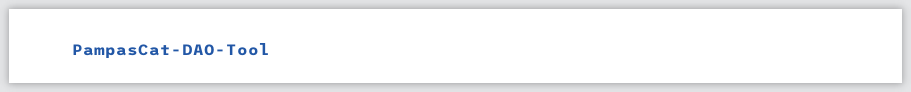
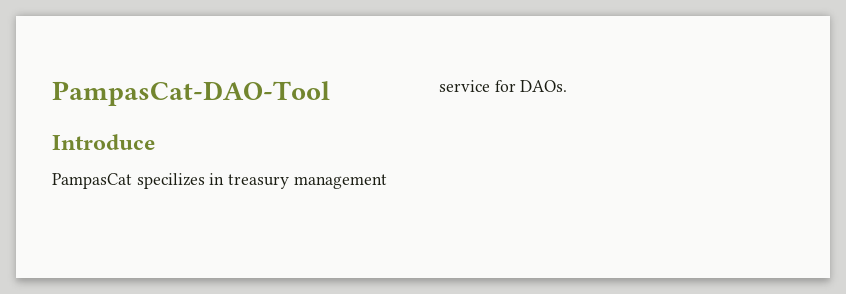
+ Introduce
+ PampasCat specilizes in treasury management service for DAOs.

